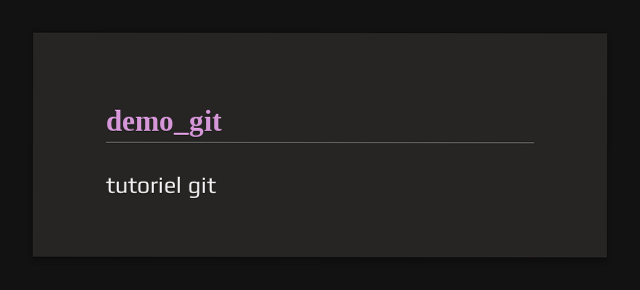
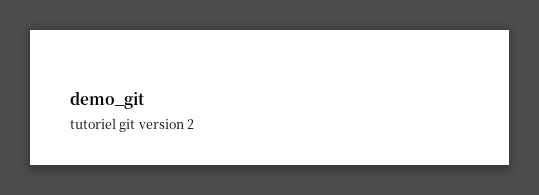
- tutoriel git
+ tutoriel git version 2

